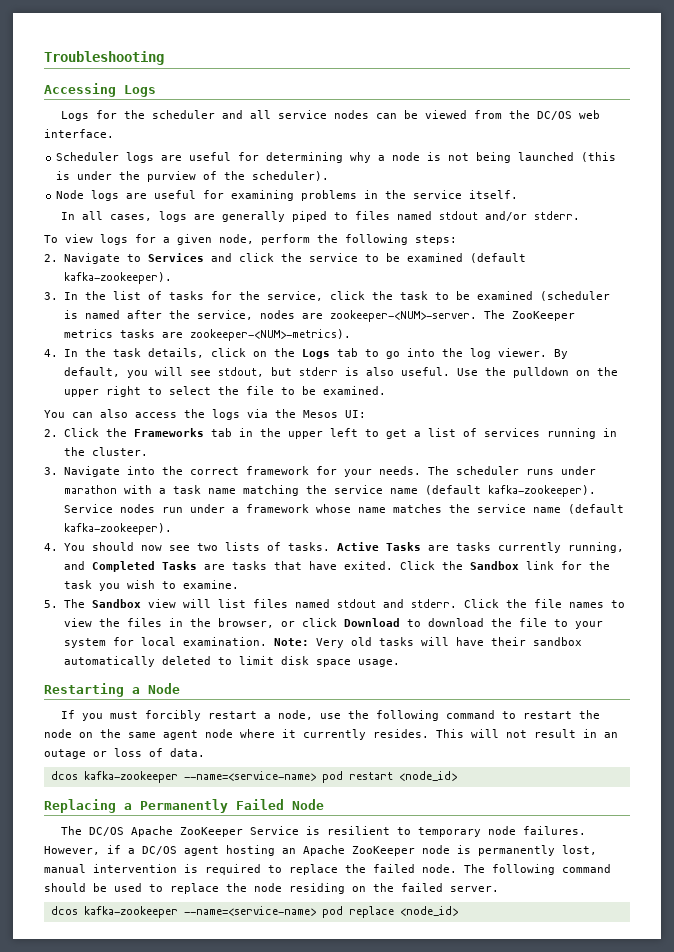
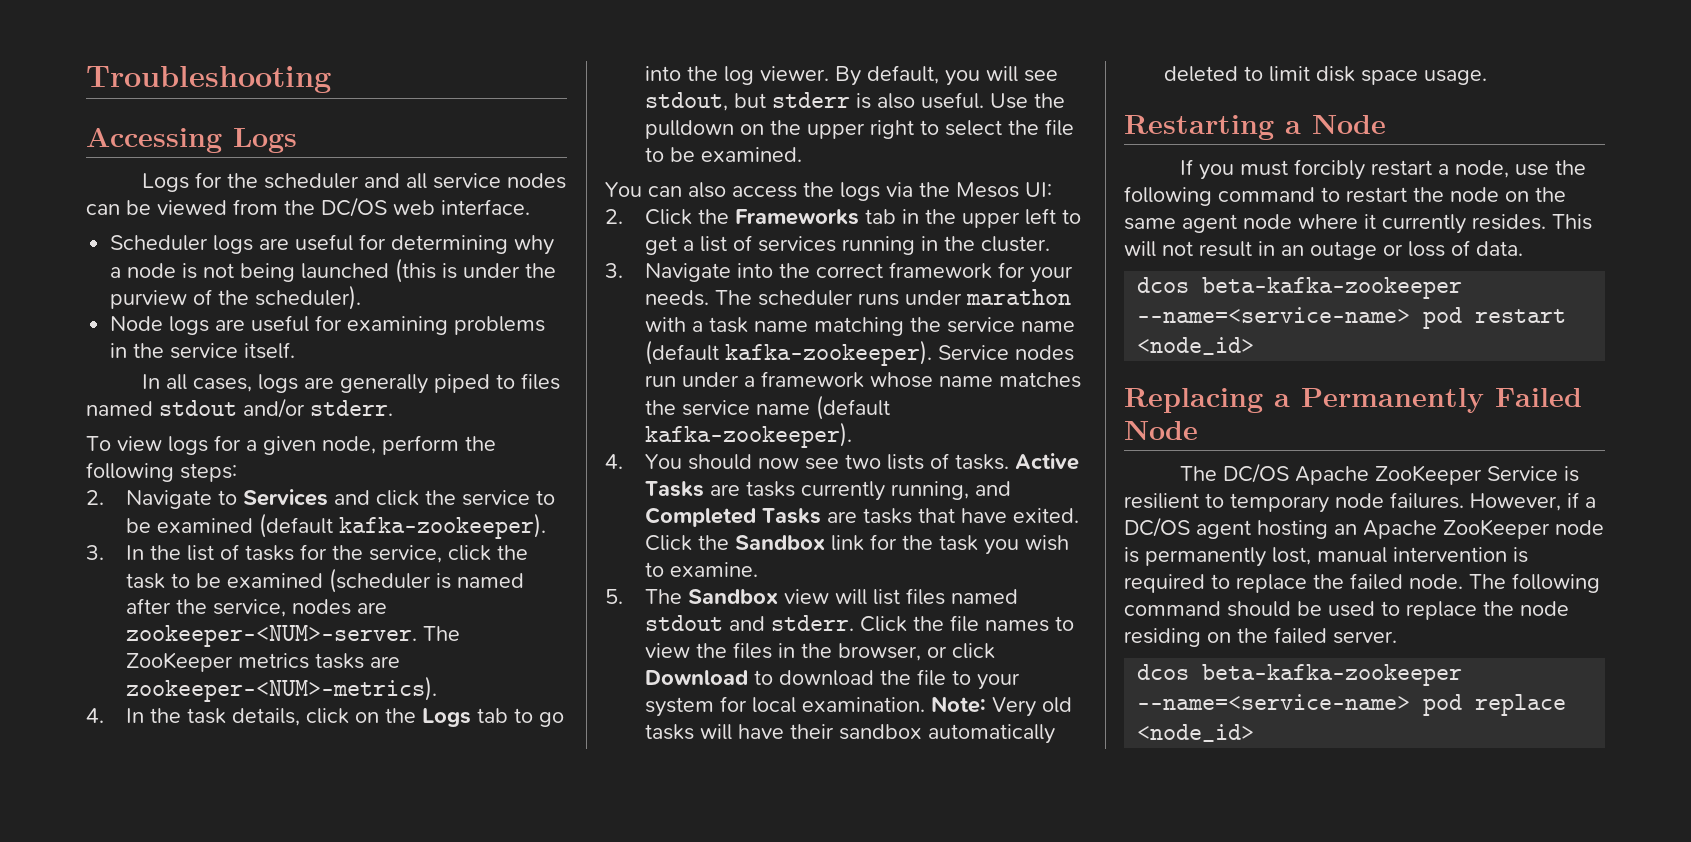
- dcos kafka-zookeeper --name=<service-name> pod restart <node_id>
+ dcos beta-kafka-zookeeper --name=<service-name> pod restart <node_id>
- dcos kafka-zookeeper --name=<service-name> pod replace <node_id>
+ dcos beta-kafka-zookeeper --name=<service-name> pod replace <node_id>

